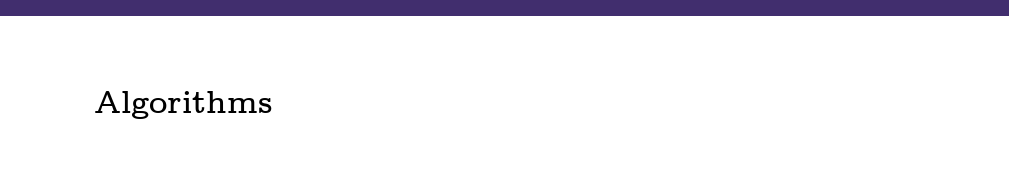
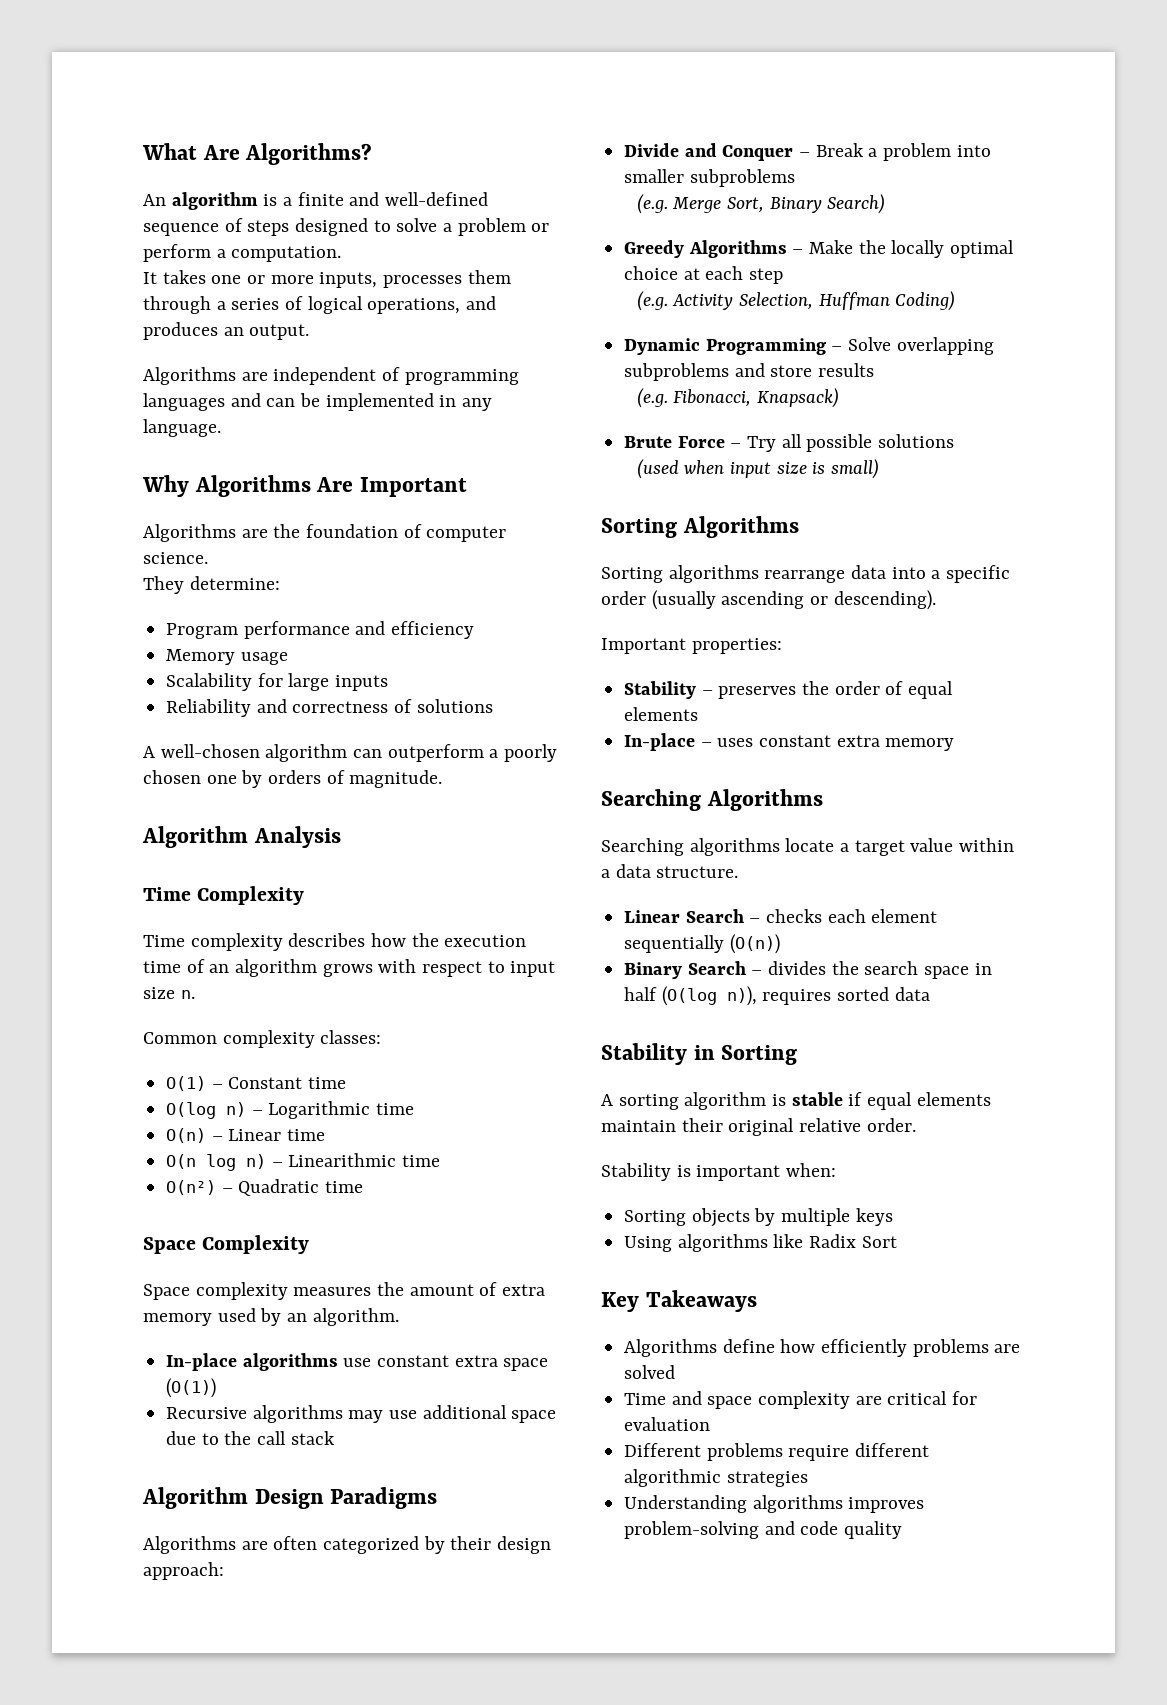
- Algorithms
+ What Are Algorithms?
+ An algorithm is a finite and well-defined sequence of steps designed to solve a problem or perform a computation.
+ It takes one or more inputs, processes them through a series of logical operations, and produces an output.
+ Algorithms are independent of programming languages and can be implemented in any language.
+ Why Algorithms Are Important
+ Algorithms are the foundation of computer science.
+ They determine:
+ Program performance and efficiency
+ Memory usage
+ Scalability for large inputs
+ Reliability and correctness of solutions
+ A well-chosen algorithm can outperform a poorly chosen one by orders of magnitude.
+ Algorithm Analysis
+ Time Complexity
+ Time complexity describes how the execution time of an algorithm grows with respect to input size n.
+ Common complexity classes:
+ O(1) – Constant time
+ O(log n) – Logarithmic time
+ O(n) – Linear time
+ O(n log n) – Linearithmic time
+ O(n²) – Quadratic time
+ Space Complexity
+ Space complexity measures the amount of extra memory used by an algorithm.
+ In-place algorithms use constant extra space (O(1))
+ Recursive algorithms may use additional space due to the call stack
+ Algorithm Design Paradigms
+ Algorithms are often categorized by their design approach:
+ Divide and Conquer – Break a problem into smaller subproblems
+ (e.g. Merge Sort, Binary Search)
+ Greedy Algorithms – Make the locally optimal choice at each step
+ (e.g. Activity Selection, Huffman Coding)
+ Dynamic Programming – Solve overlapping subproblems and store results
+ (e.g. Fibonacci, Knapsack)
+ Brute Force – Try all possible solutions
+ (used when input size is small)
+ Sorting Algorithms
+ Sorting algorithms rearrange data into a specific order (usually ascending or descending).
+ Important properties:
+ Stability – preserves the order of equal elements
+ In-place – uses constant extra memory
+ Searching Algorithms
+ Searching algorithms locate a target value within a data structure.
+ Linear Search – checks each element sequentially (O(n))
+ Binary Search – divides the search space in half (O(log n)), requires sorted data
+ Stability in Sorting
+ A sorting algorithm is stable if equal elements maintain their original relative order.
+ Stability is important when:
+ Sorting objects by multiple keys
+ Using algorithms like Radix Sort
+ Key Takeaways
+ Algorithms define how efficiently problems are solved
+ Time and space complexity are critical for evaluation
+ Different problems require different algorithmic strategies
+ Understanding algorithms improves problem-solving and code quality

